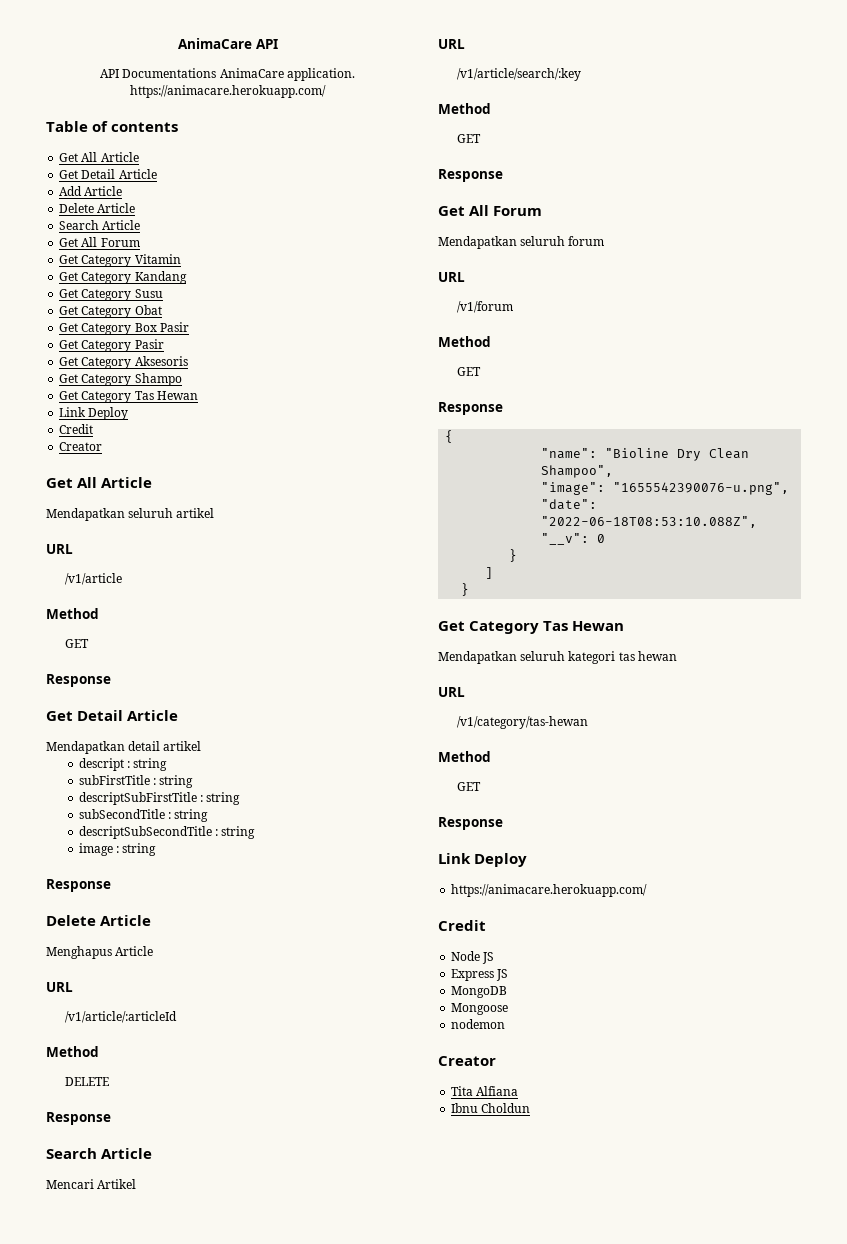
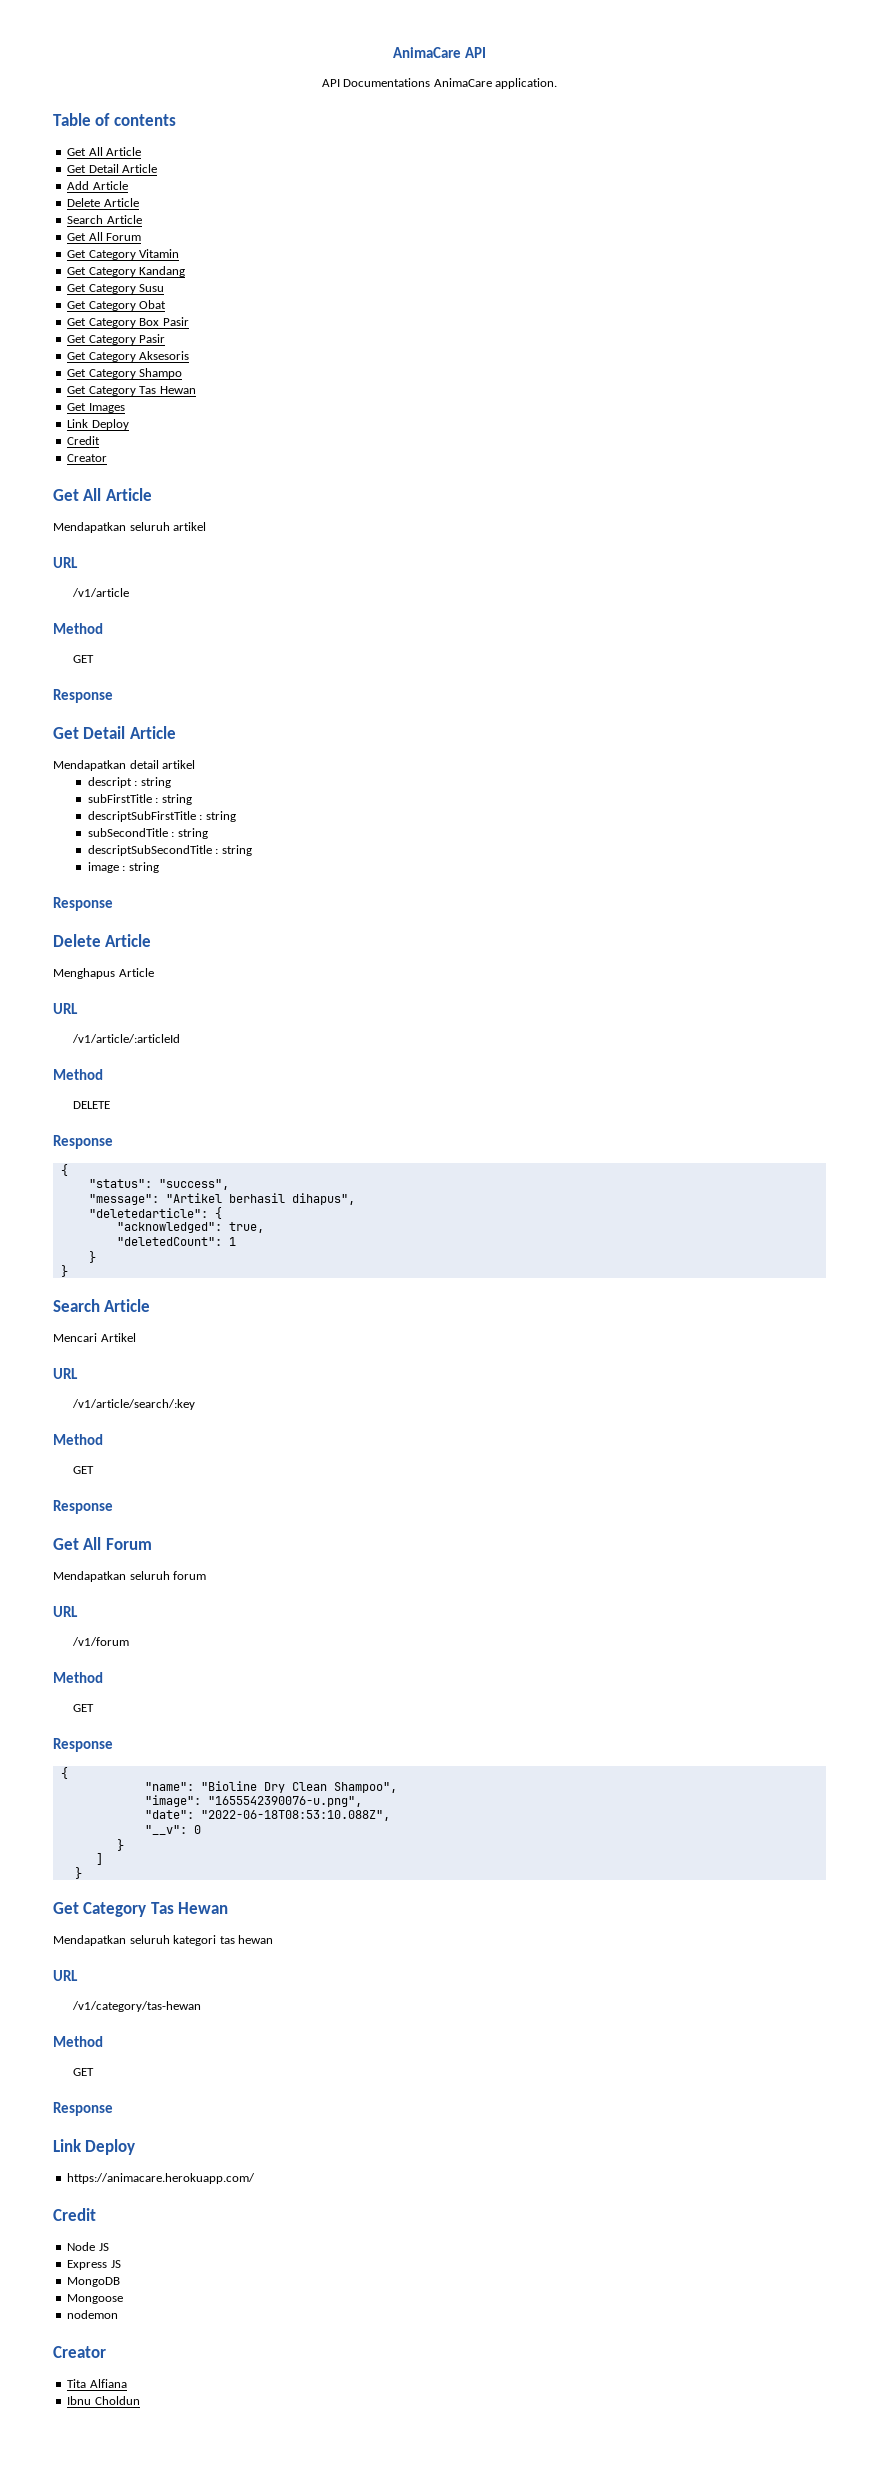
- API Documentations AnimaCare application. https://animacare.herokuapp.com/
+ API Documentations AnimaCare application.
+ Get Images
  DELETE
  Response
+ {
+ "status": "success",
+ "message": "Artikel berhasil dihapus",
+ "deletedarticle": {
+ "acknowledged": true,
+ "deletedCount": 1
+ }
+ }

